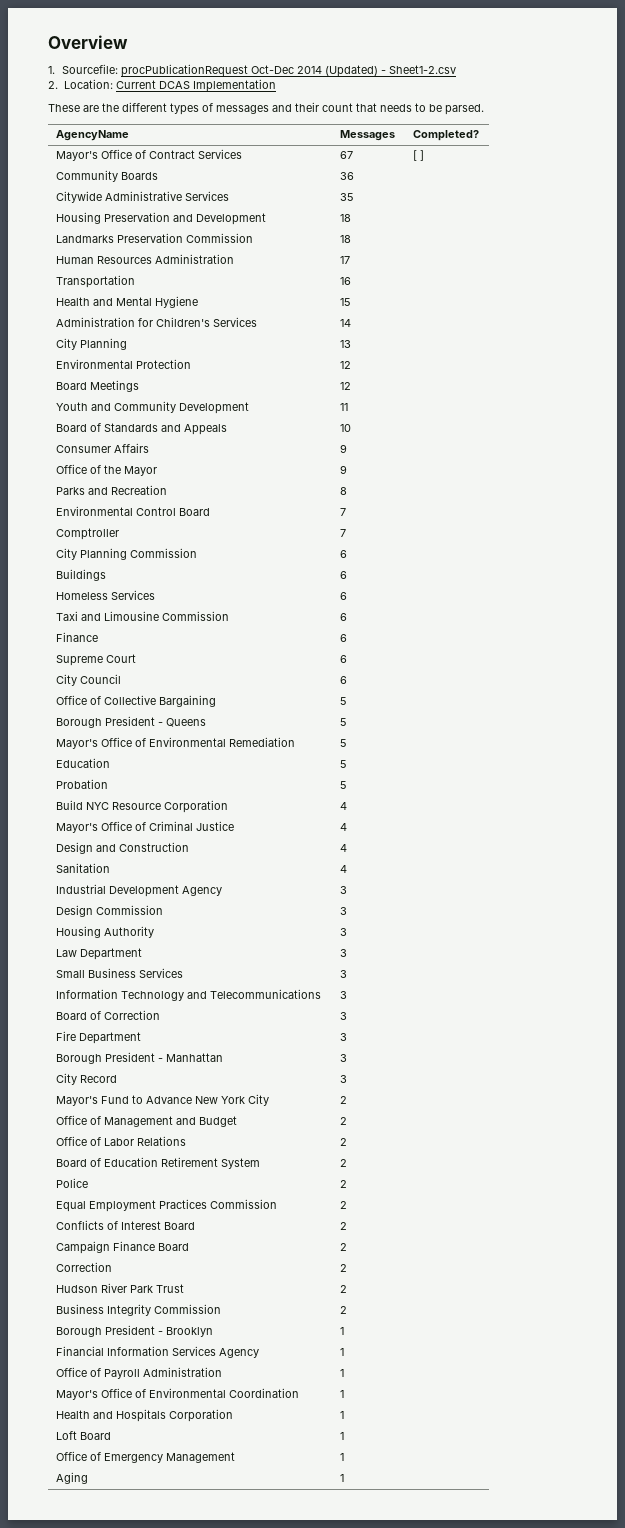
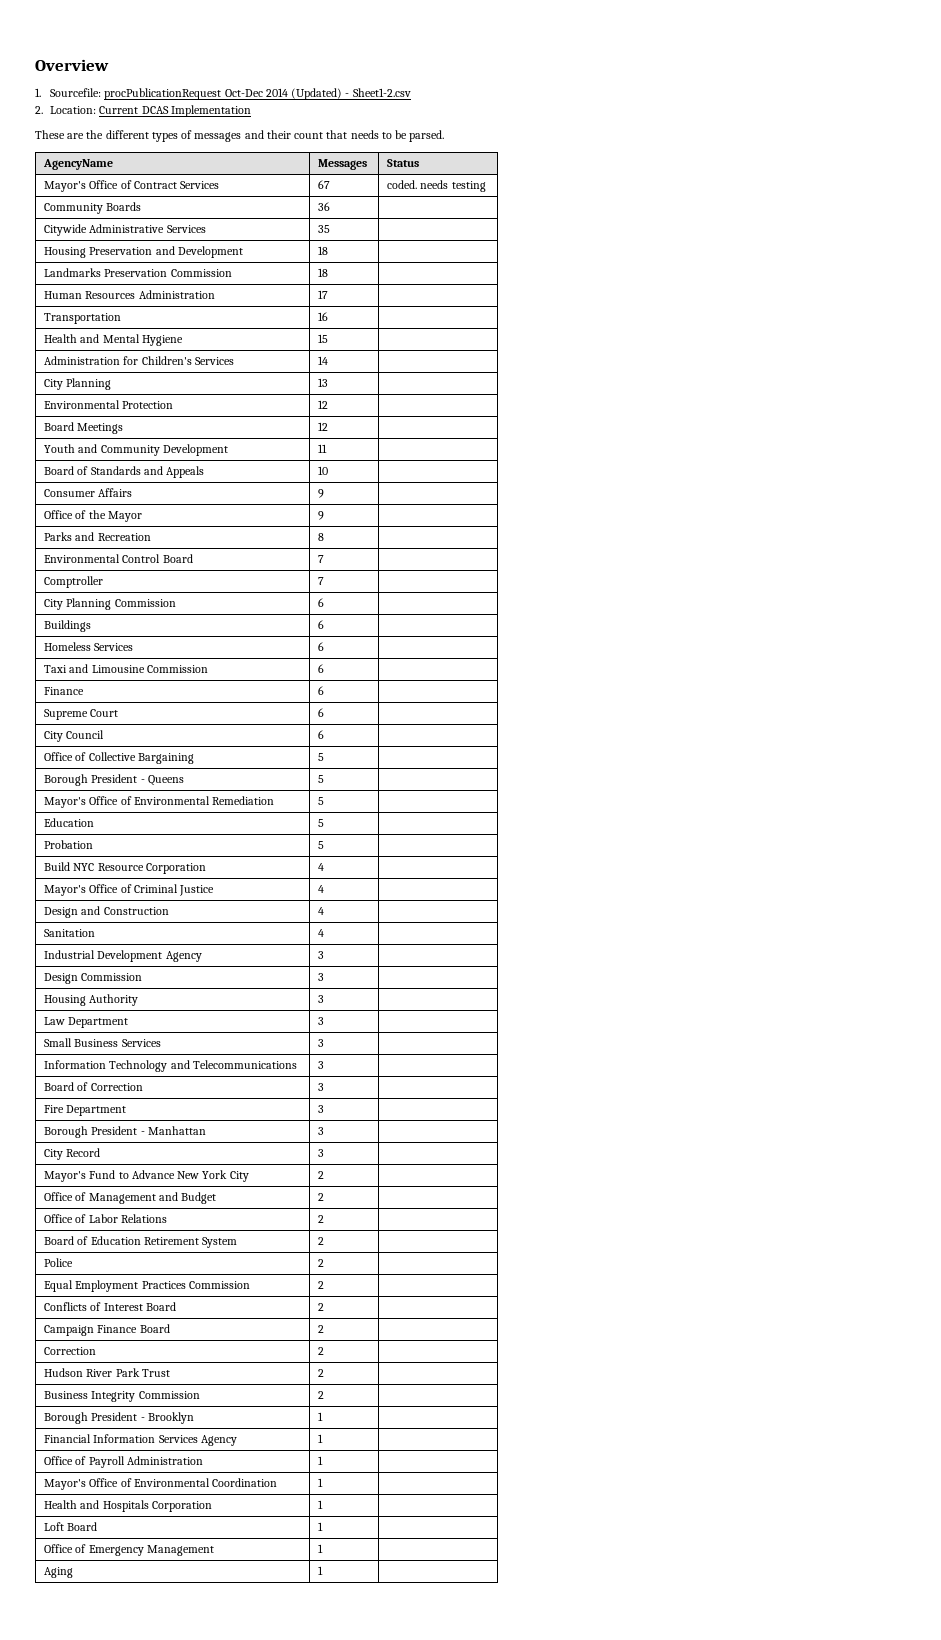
- AgencyName | Messages | Completed?
+ AgencyName | Messages | Status
- Mayor's Office of Contract Services | 67 | [ ]
+ Mayor's Office of Contract Services | 67 | coded. needs testing

